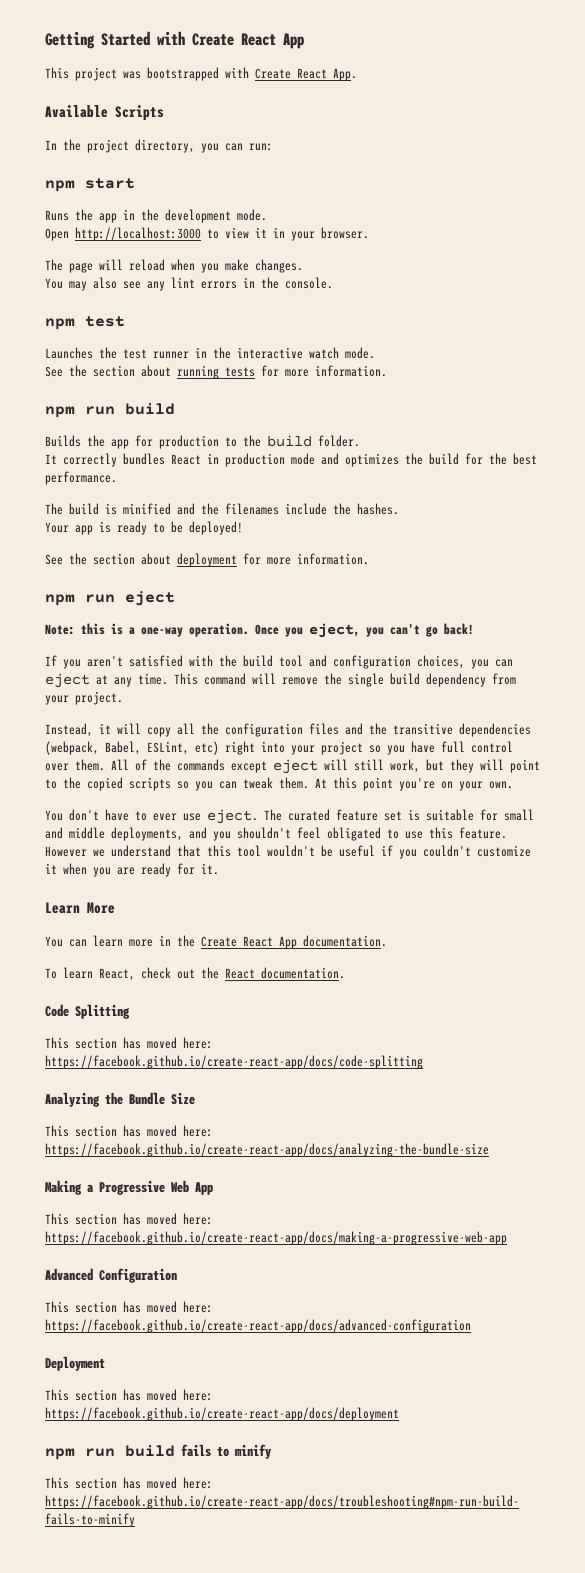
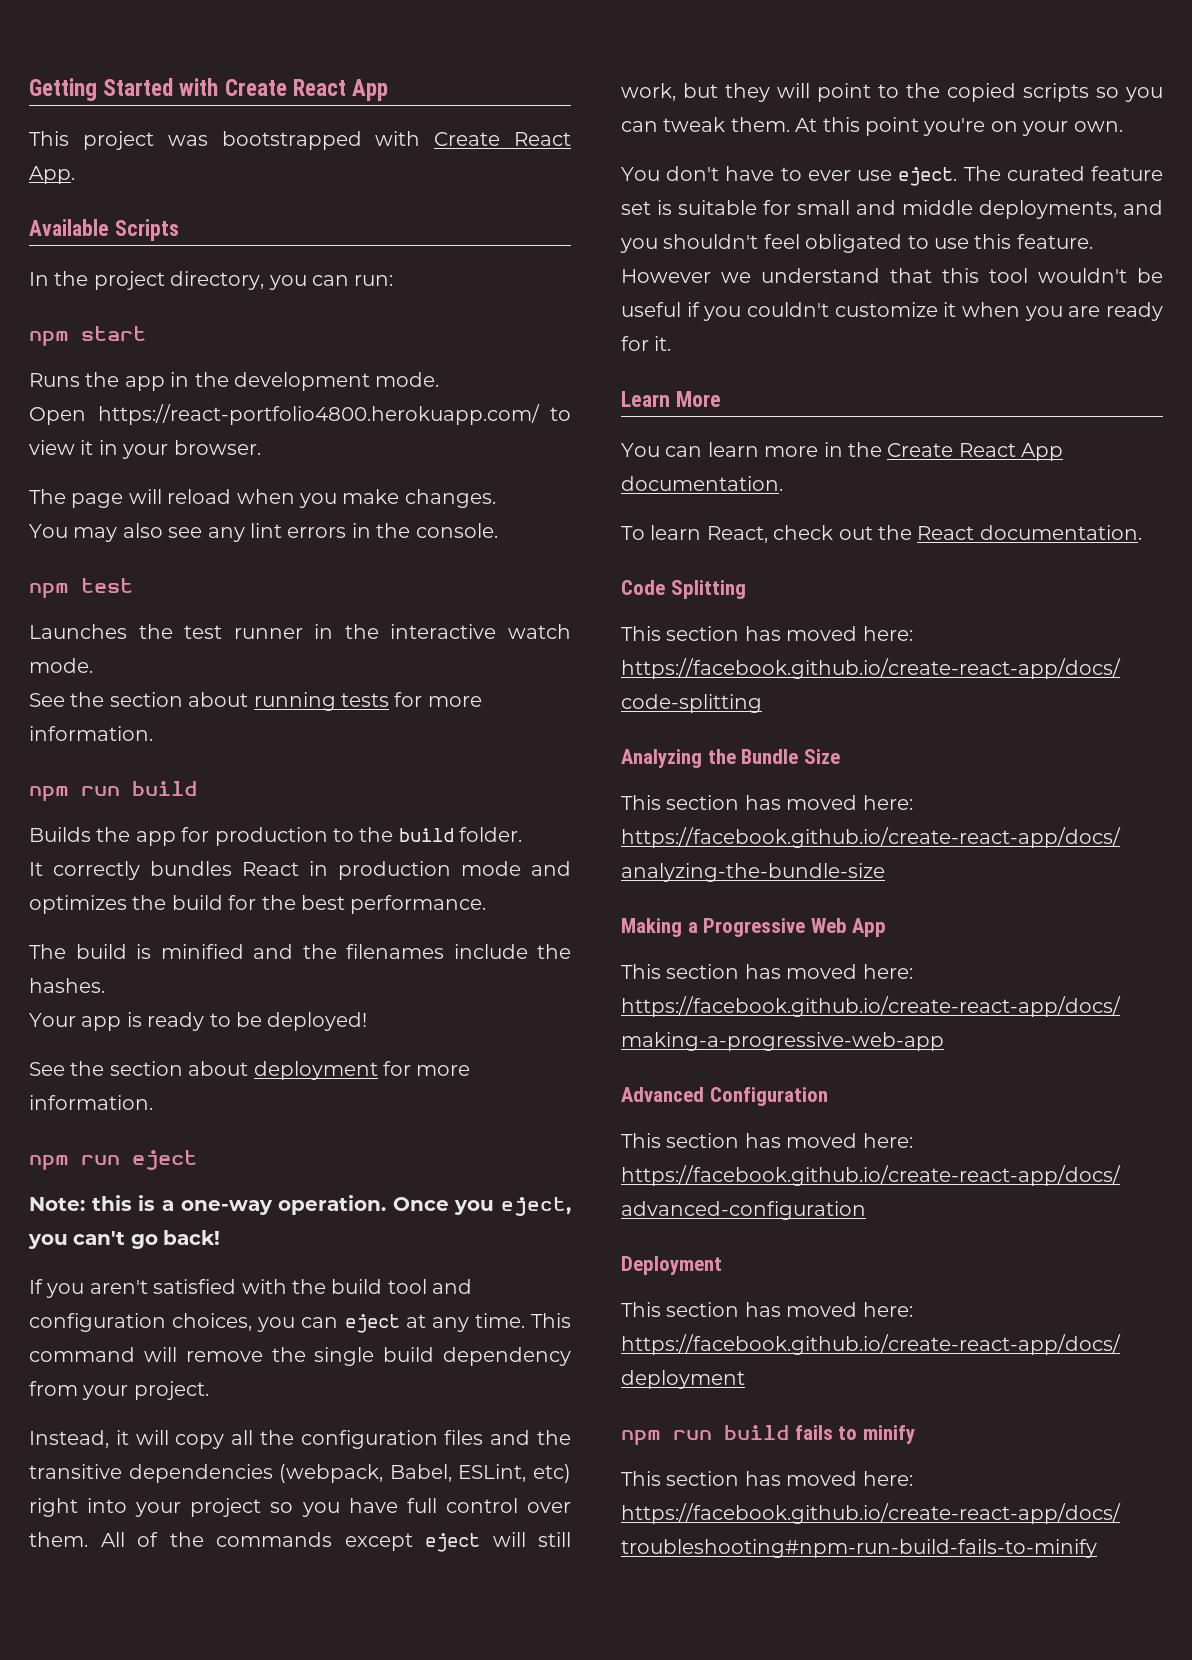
- Open http://localhost:3000 to view it in your browser.
+ Open https://react-portfolio4800.herokuapp.com/ to view it in your browser.

